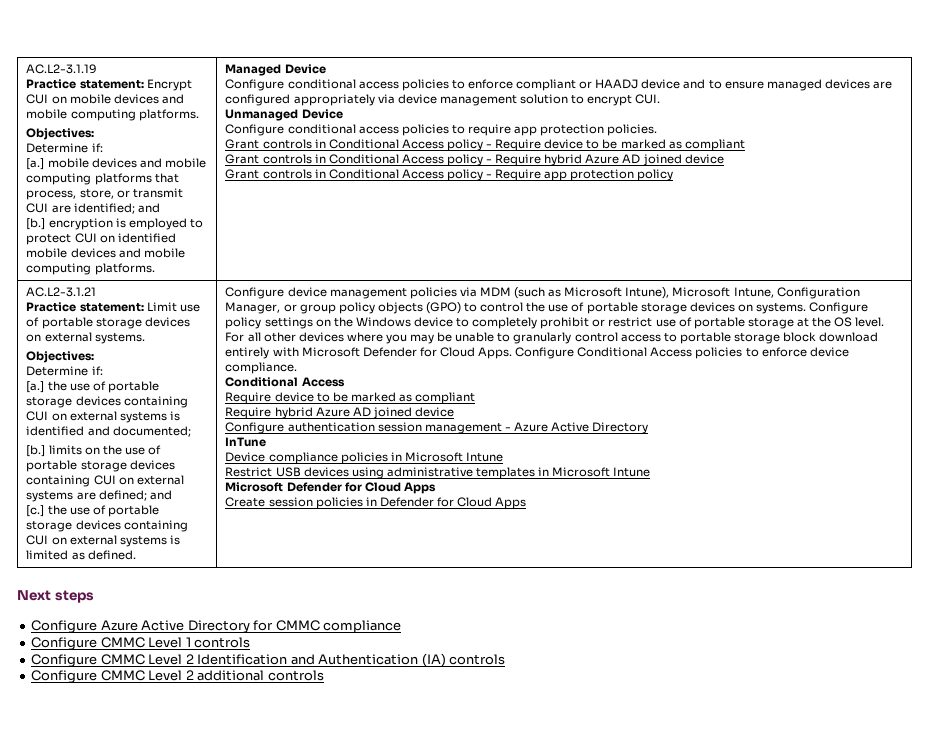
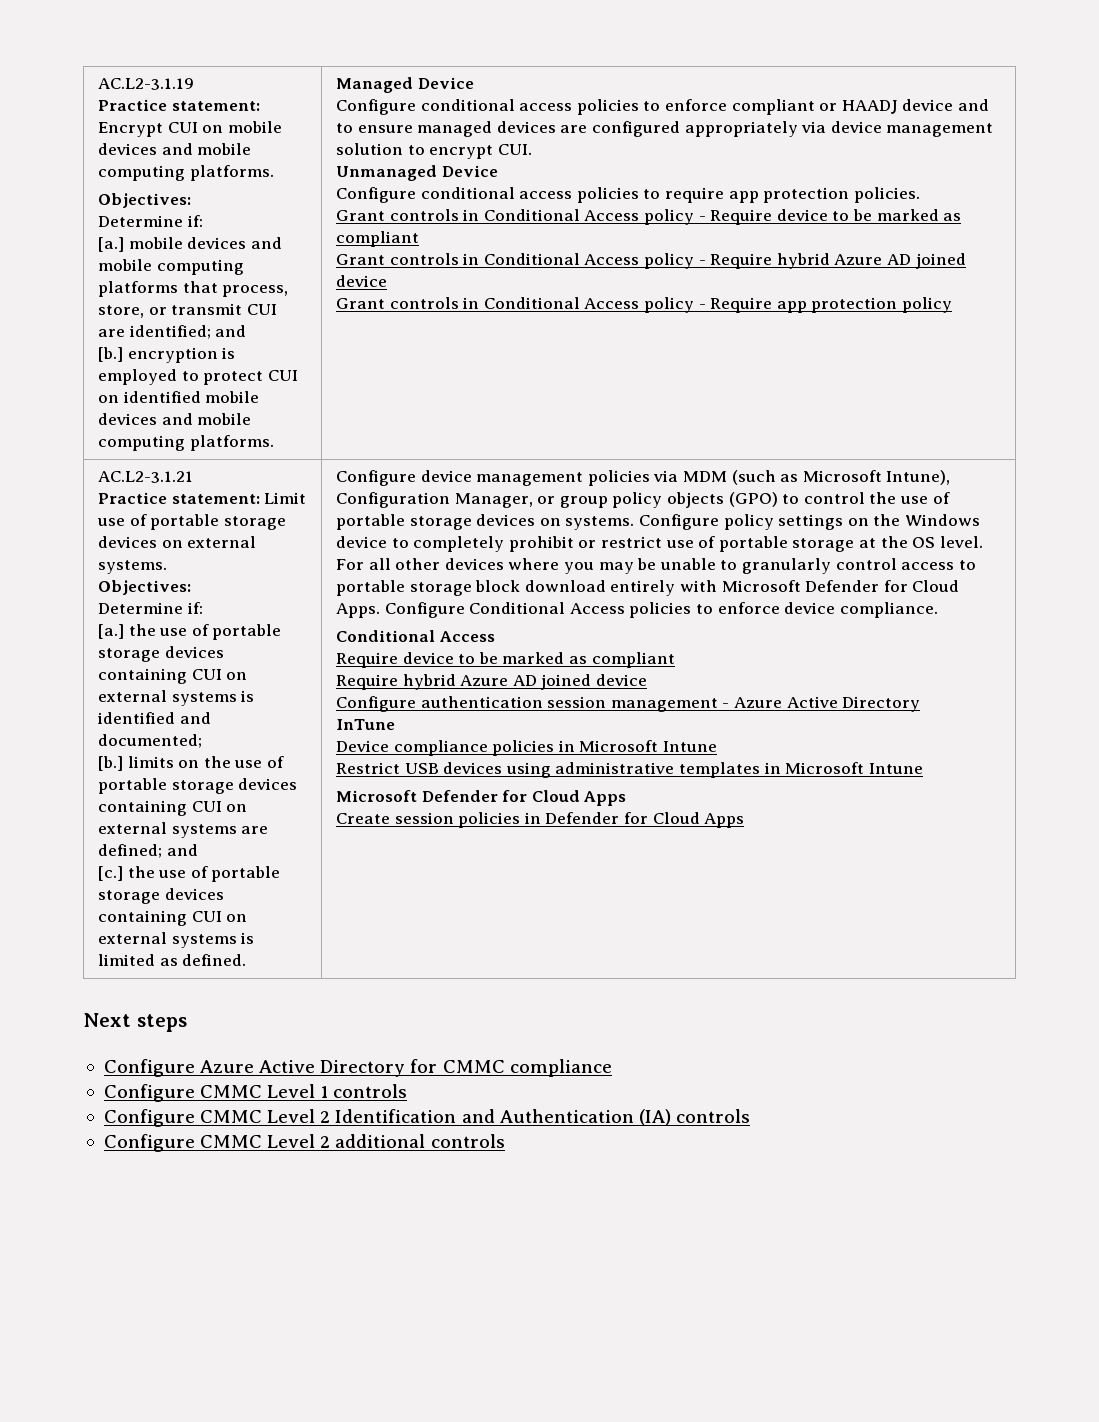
- Configure device management policies via MDM (such as Microsoft Intune), Microsoft Intune, Configuration Manager, or group policy objects (GPO) to control the use of portable storage devices on systems.
+ Configure device management policies via MDM (such as Microsoft Intune), Configuration Manager, or group policy objects (GPO) to control the use of portable storage devices on systems.

